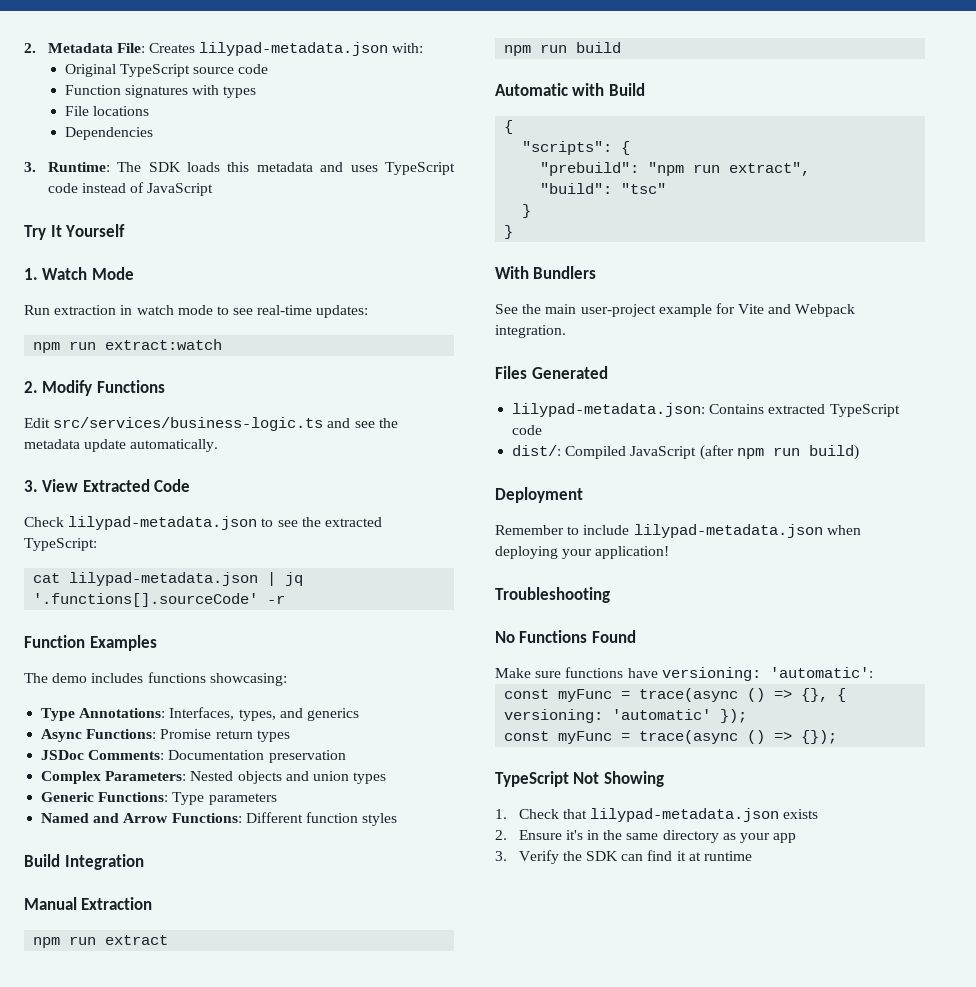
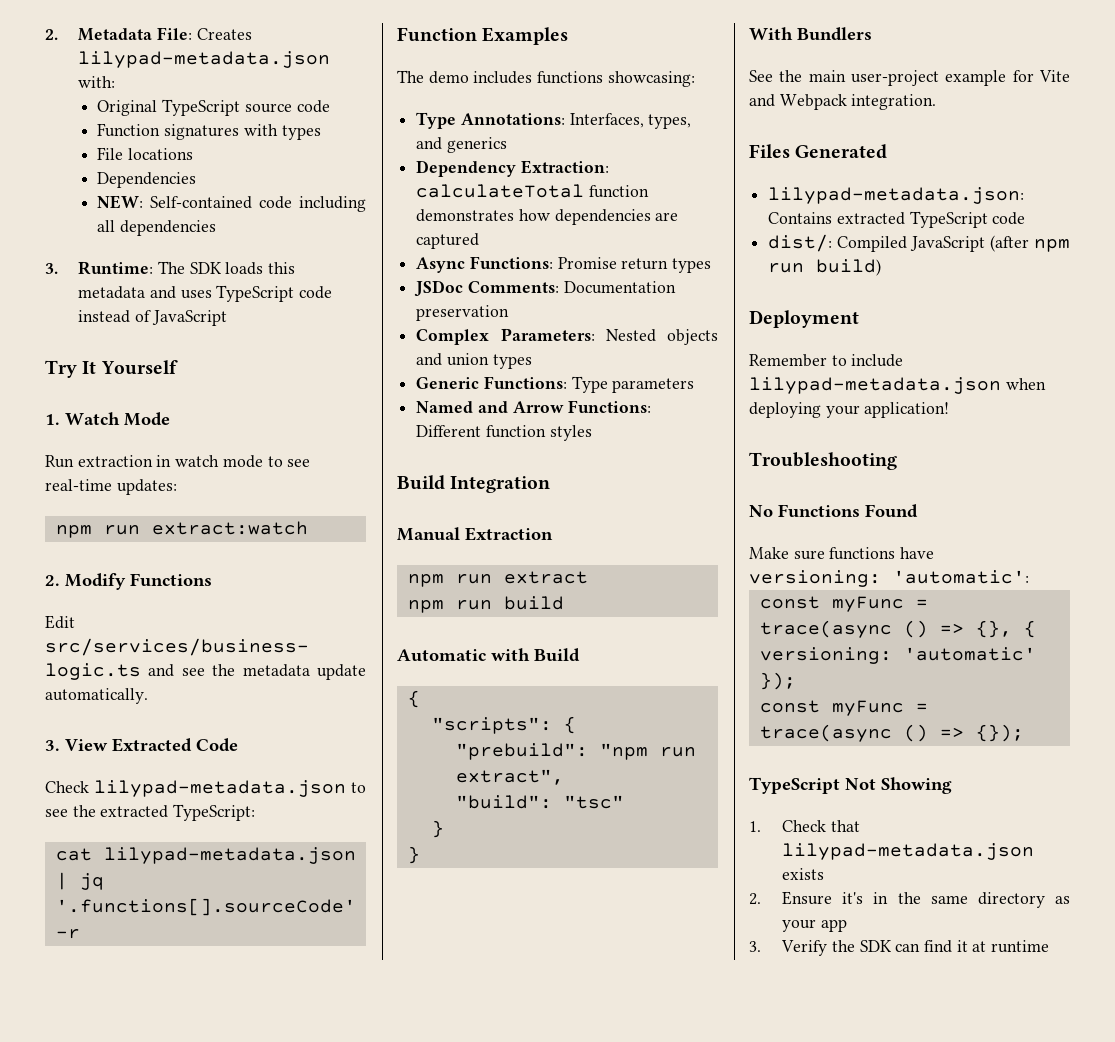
+ NEW: Self-contained code including all dependencies
+ Dependency Extraction: calculateTotal function demonstrates how dependencies are captured

